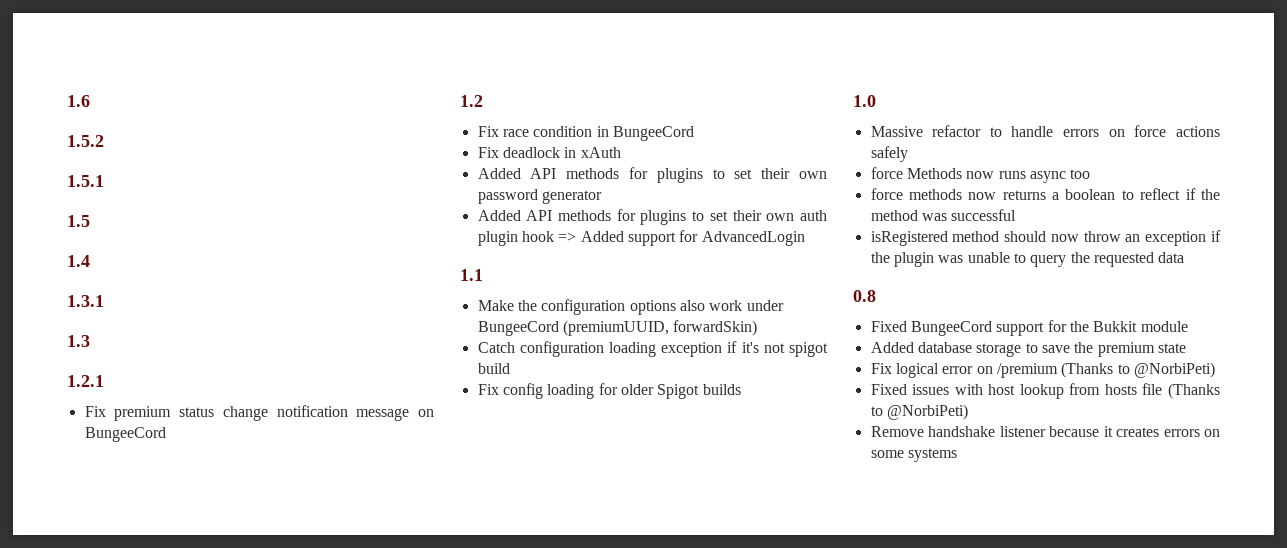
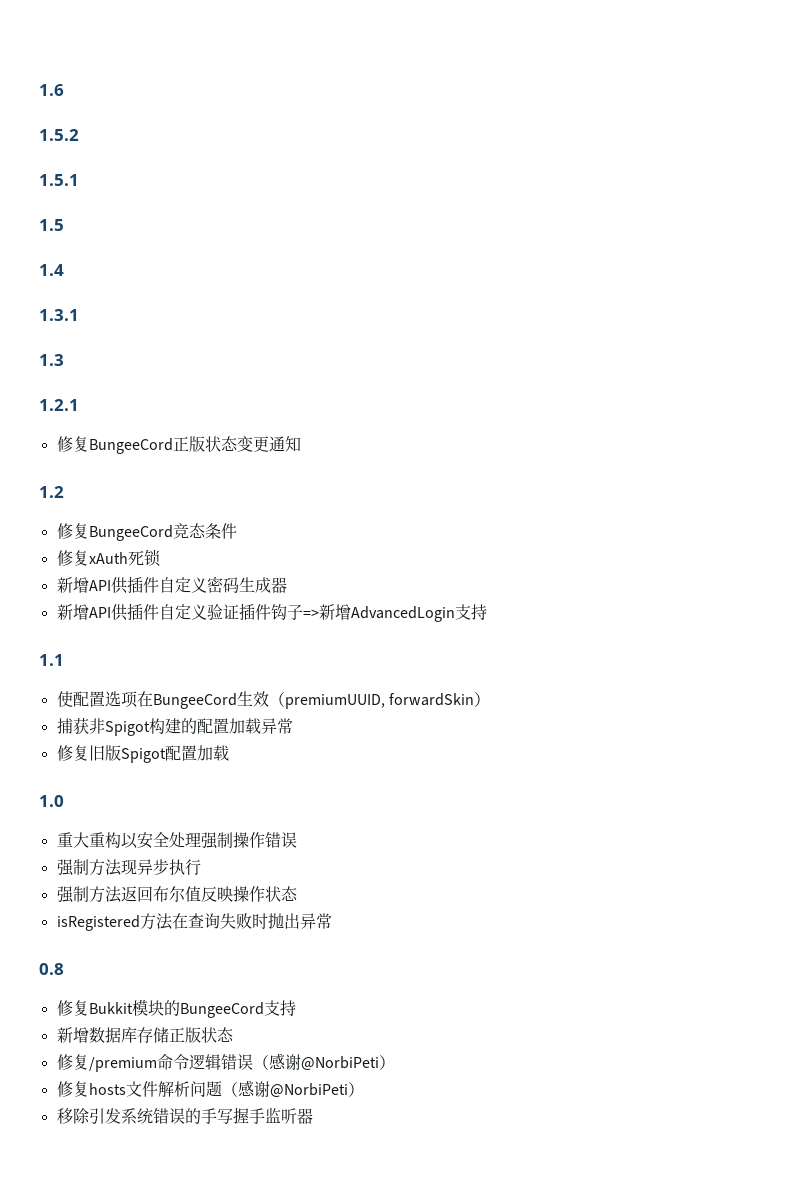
- Fix premium status change notification message on BungeeCord
+ 修复BungeeCord正版状态变更通知
  1.2
- Fix race condition in BungeeCord
- Fix deadlock in xAuth
- Added API methods for plugins to set their own password generator
- Added API methods for plugins to set their own auth plugin hook => Added support for AdvancedLogin
+ 修复BungeeCord竞态条件
+ 修复xAuth死锁
+ 新增API供插件自定义密码生成器
+ 新增API供插件自定义验证插件钩子=>新增AdvancedLogin支持
- Make the configuration options also work under BungeeCord (premiumUUID, forwardSkin)
- Catch configuration loading exception if it's not spigot build
- Fix config loading for older Spigot builds
+ 使配置选项在BungeeCord生效（premiumUUID, forwardSkin）
+ 捕获非Spigot构建的配置加载异常
+ 修复旧版Spigot配置加载
  1.0
- Massive refactor to handle errors on force actions safely
- force Methods now runs async too
- force methods now returns a boolean to reflect if the method was successful
- isRegistered method should now throw an exception if the plugin was unable to query the requested data
+ 重大重构以安全处理强制操作错误
+ 强制方法现异步执行
+ 强制方法返回布尔值反映操作状态
+ isRegistered方法在查询失败时抛出异常
  0.8
- Fixed BungeeCord support for the Bukkit module
- Added database storage to save the premium state
- Fix logical error on /premium (Thanks to @NorbiPeti)
- Fixed issues with host lookup from hosts file (Thanks to @NorbiPeti)
- Remove handshake listener because it creates errors on some systems
+ 修复Bukkit模块的BungeeCord支持
+ 新增数据库存储正版状态
+ 修复/premium命令逻辑错误（感谢@NorbiPeti）
+ 修复hosts文件解析问题（感谢@NorbiPeti）
+ 移除引发系统错误的手写握手监听器

